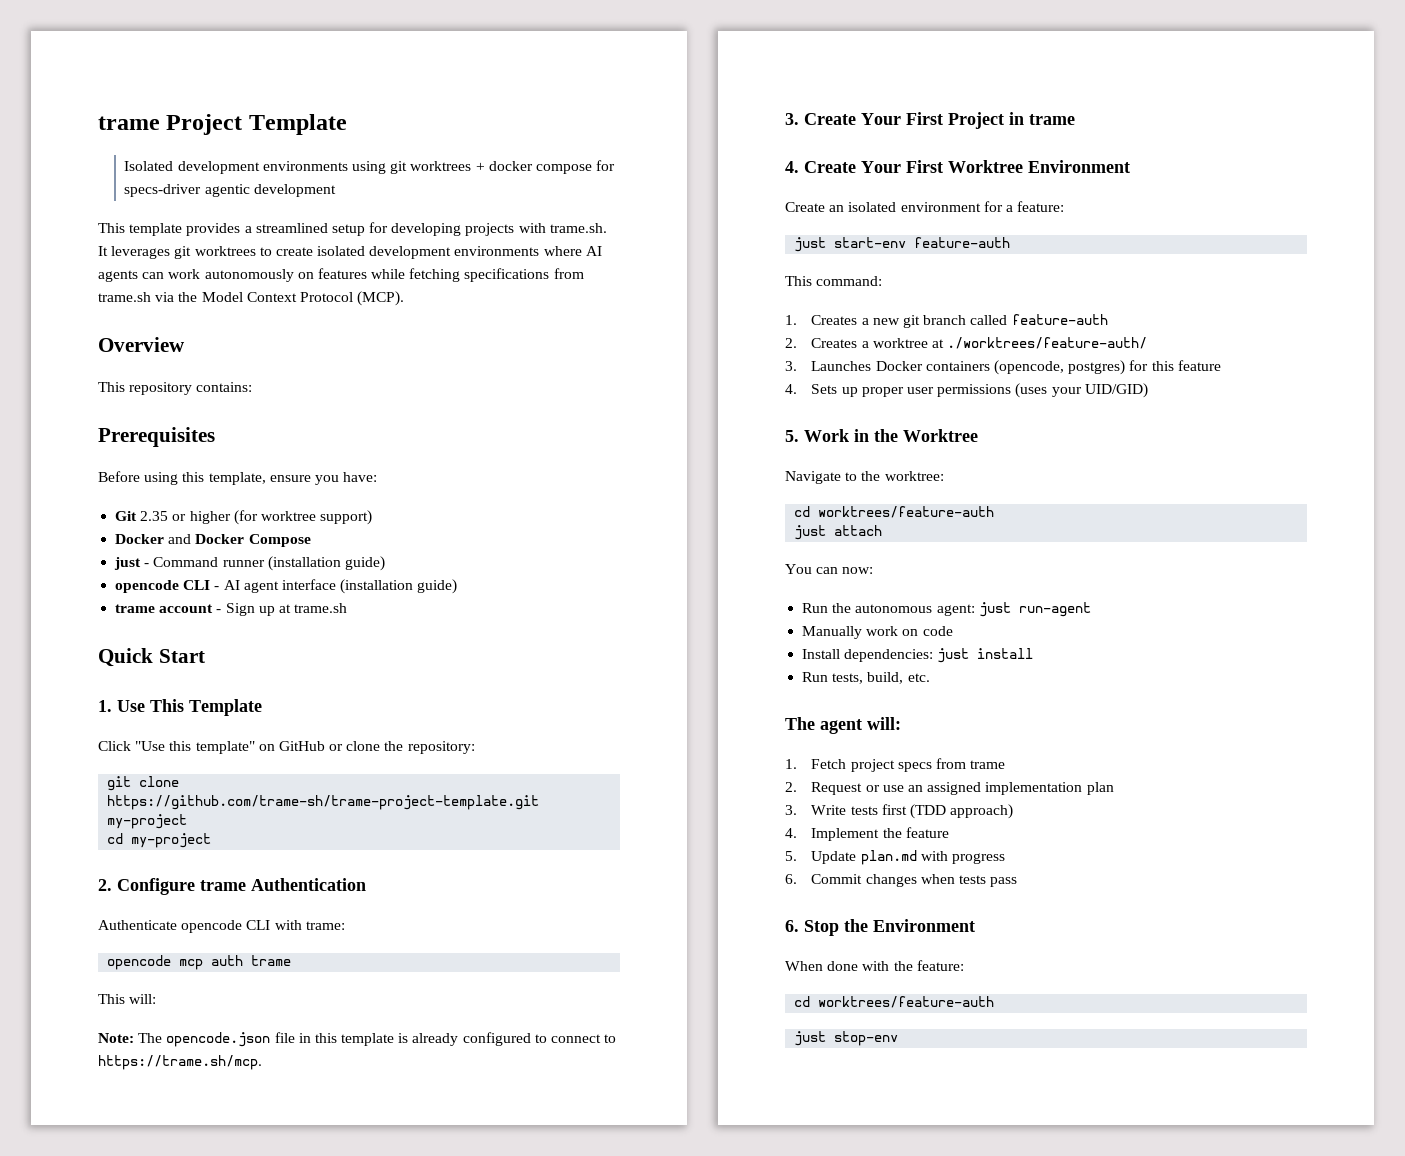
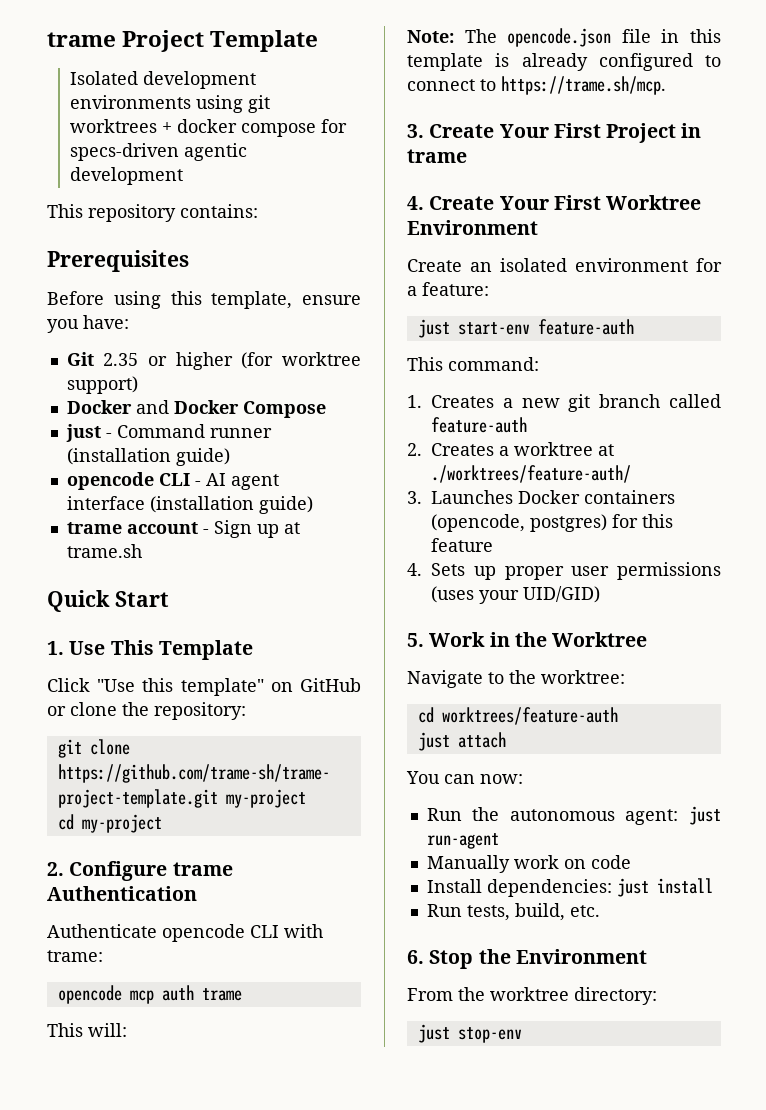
- Isolated development environments using git worktrees + docker compose for specs-driver agentic development
+ Isolated development environments using git worktrees + docker compose for specs-driven agentic development
- This template provides a streamlined setup for developing projects with trame.sh. It leverages git worktrees to create isolated development environments where AI agents can work autonomously on features while fetching specifications from trame.sh via the Model Context Protocol (MCP).
- Overview
- The agent will:
- 1. Fetch project specs from trame
- 2. Request or use an assigned implementation plan
- 3. Write tests first (TDD approach)
- 4. Implement the feature
- 5. Update plan.md with progress
- 6. Commit changes when tests pass
  6. Stop the Environment
- When done with the feature:
- cd worktrees/feature-auth
+ From the worktree directory:

